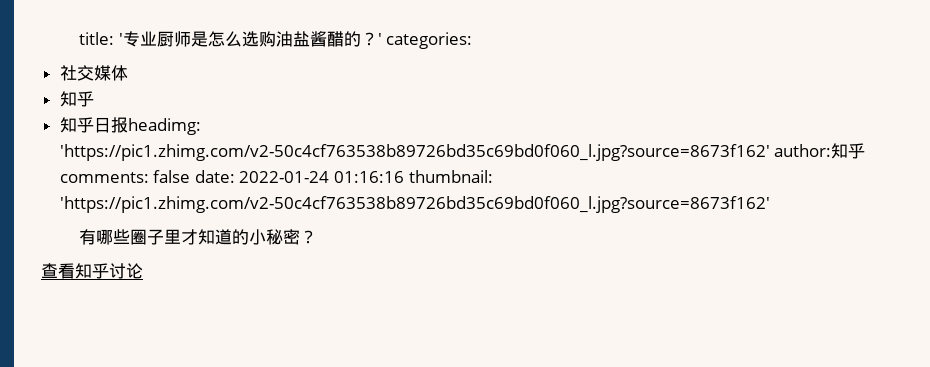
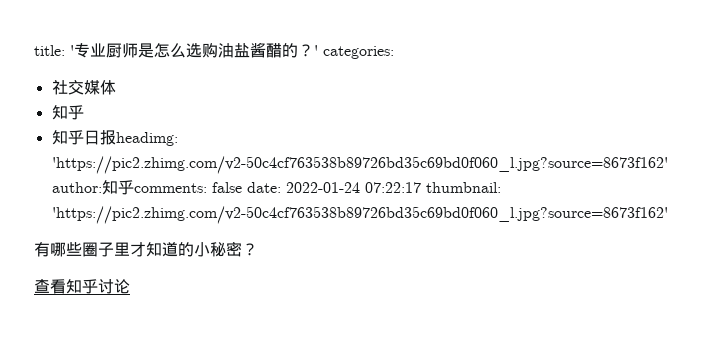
- 知乎日报headimg: 'https://pic1.zhimg.com/v2-50c4cf763538b89726bd35c69bd0f060_l.jpg?source=8673f162' author:知乎comments: false date: 2022-01-24 01:16:16 thumbnail: 'https://pic1.zhimg.com/v2-50c4cf763538b89726bd35c69bd0f060_l.jpg?source=8673f162'
+ 知乎日报headimg: 'https://pic2.zhimg.com/v2-50c4cf763538b89726bd35c69bd0f060_l.jpg?source=8673f162' author:知乎comments: false date: 2022-01-24 07:22:17 thumbnail: 'https://pic2.zhimg.com/v2-50c4cf763538b89726bd35c69bd0f060_l.jpg?source=8673f162'

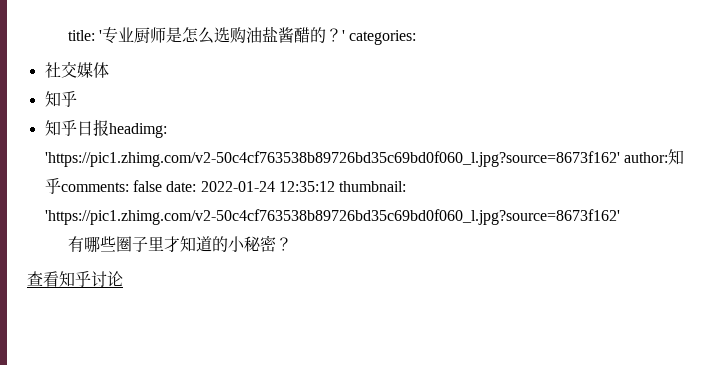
- 知乎日报headimg: 'https://pic2.zhimg.com/v2-50c4cf763538b89726bd35c69bd0f060_l.jpg?source=8673f162' author:知乎comments: false date: 2022-01-24 07:22:17 thumbnail: 'https://pic2.zhimg.com/v2-50c4cf763538b89726bd35c69bd0f060_l.jpg?source=8673f162'
+ 知乎日报headimg: 'https://pic1.zhimg.com/v2-50c4cf763538b89726bd35c69bd0f060_l.jpg?source=8673f162' author:知乎comments: false date: 2022-01-24 12:35:12 thumbnail: 'https://pic1.zhimg.com/v2-50c4cf763538b89726bd35c69bd0f060_l.jpg?source=8673f162'

